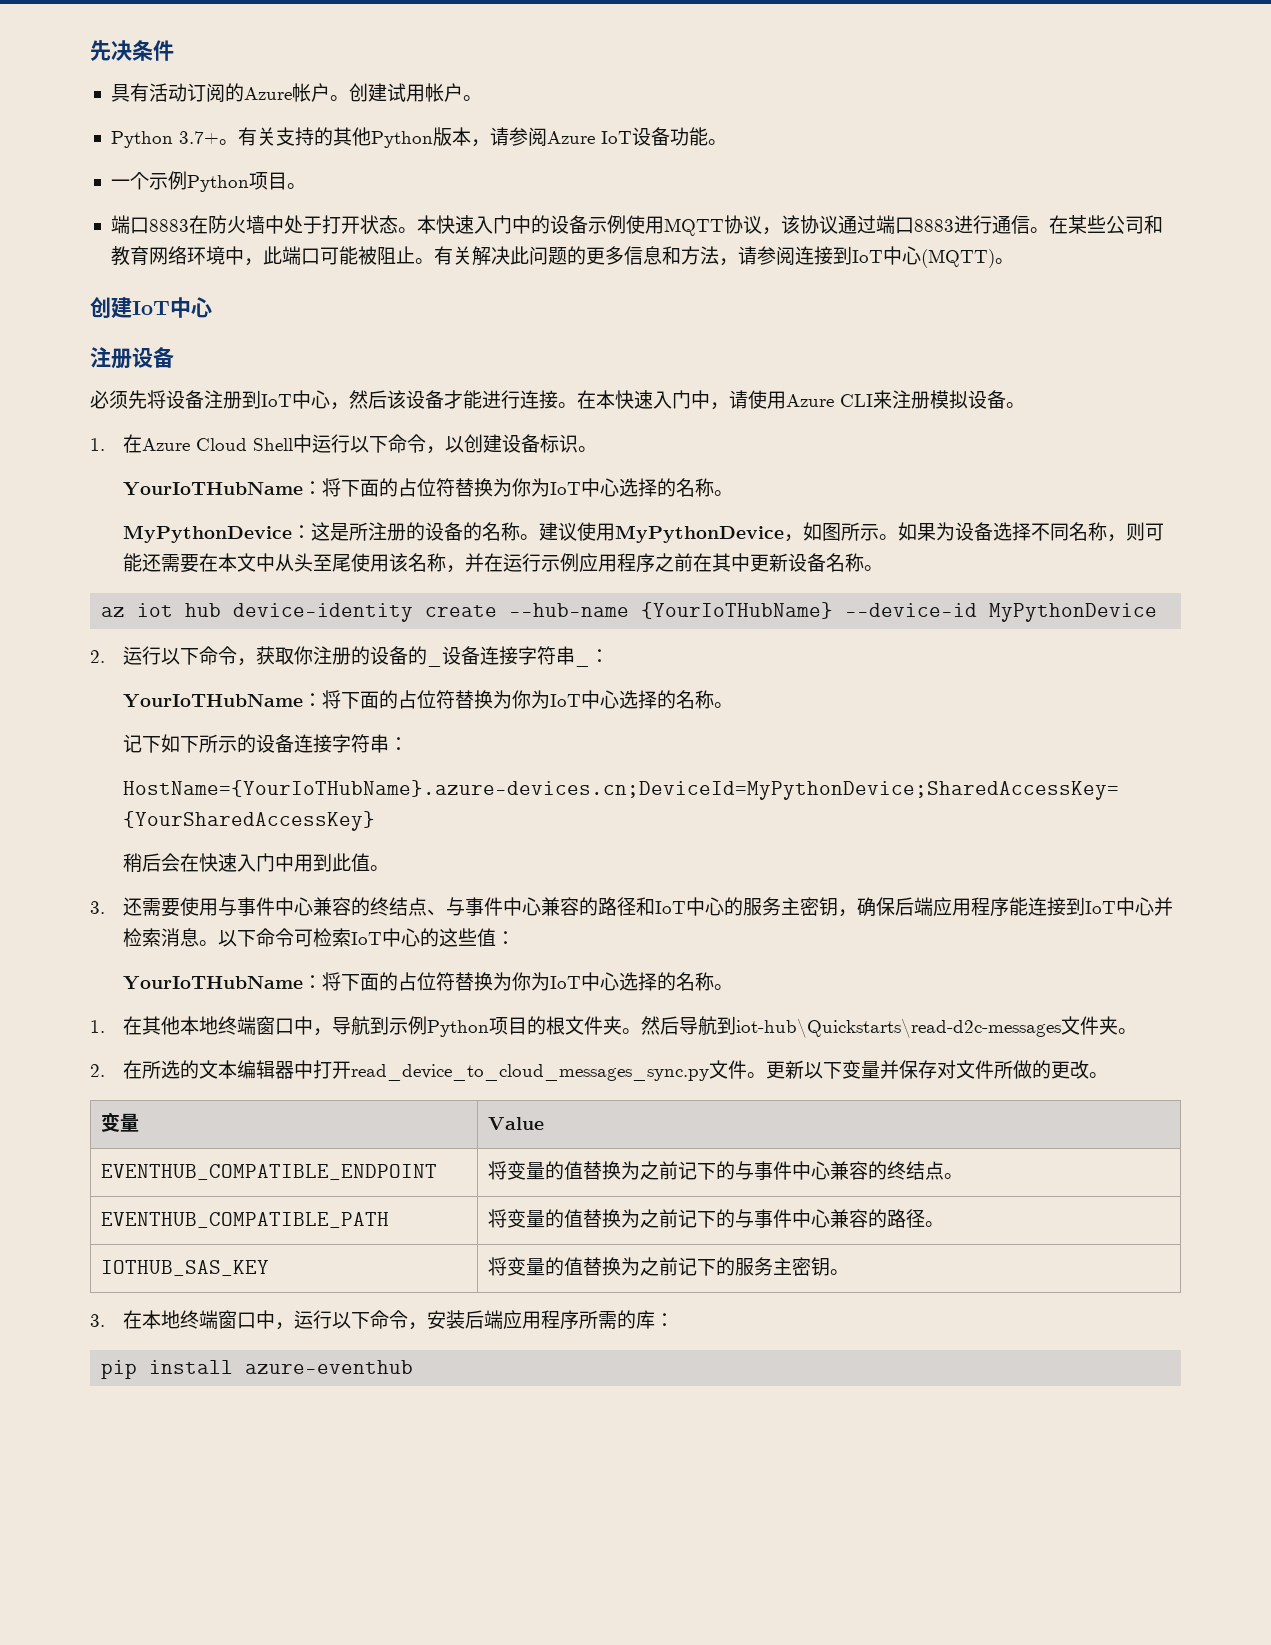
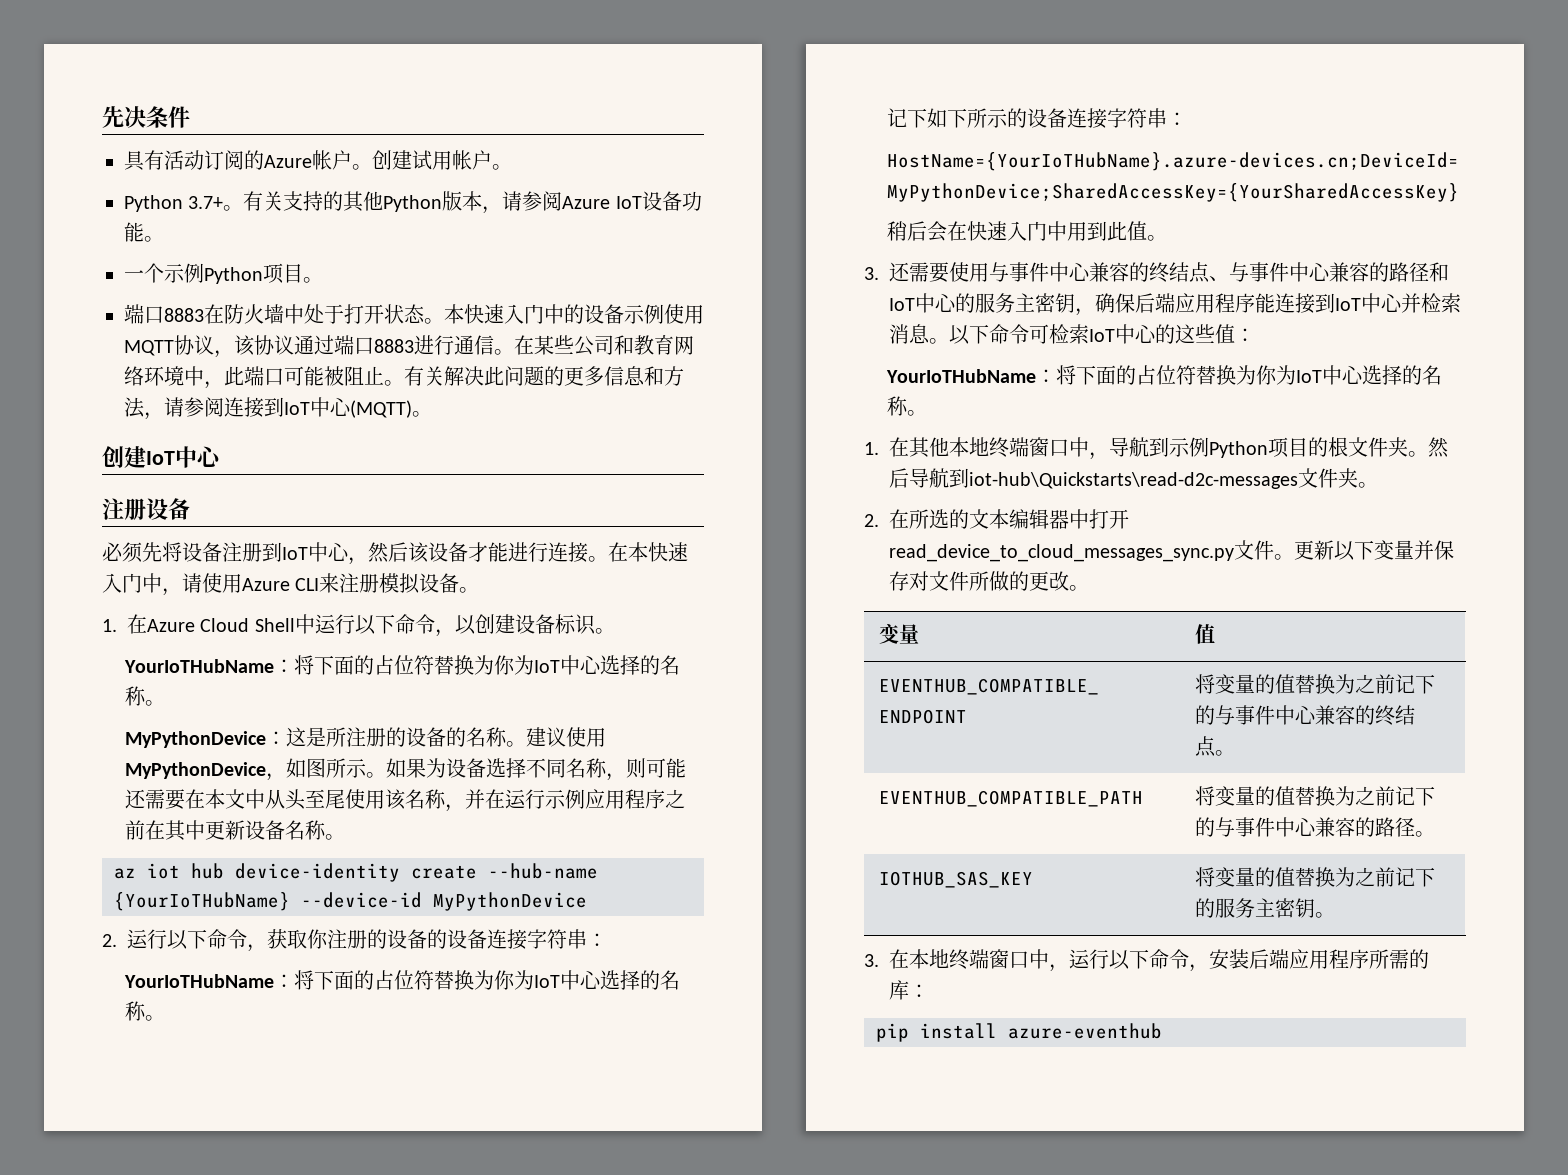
- 2.运行以下命令，获取你注册的设备的_设备连接字符串_：
+ 2.运行以下命令，获取你注册的设备的设备连接字符串：
- 变量 | Value
+ 变量 | 值

